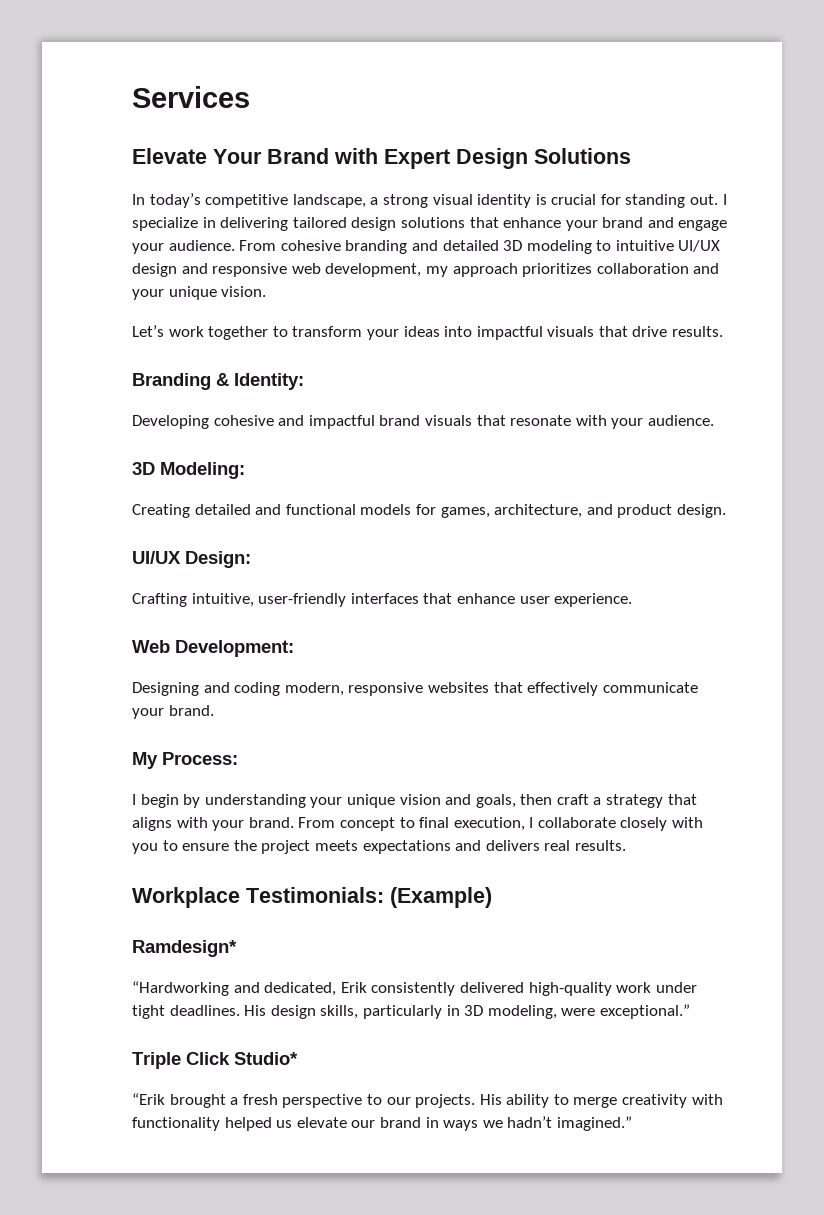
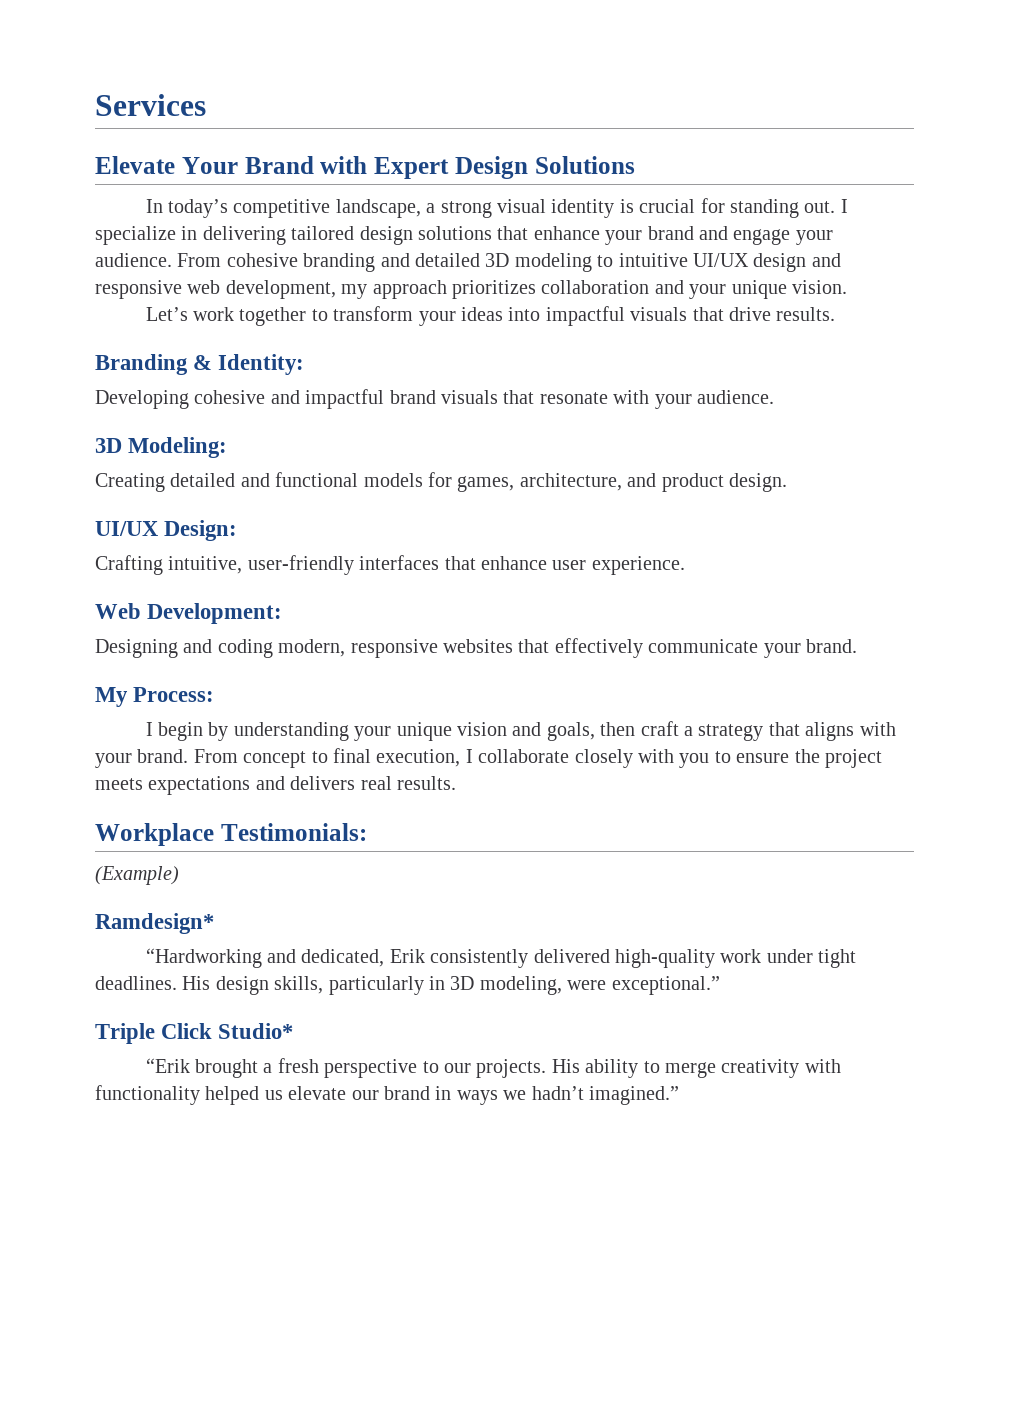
- Workplace Testimonials: (Example)
+ Workplace Testimonials:
+ (Example)

